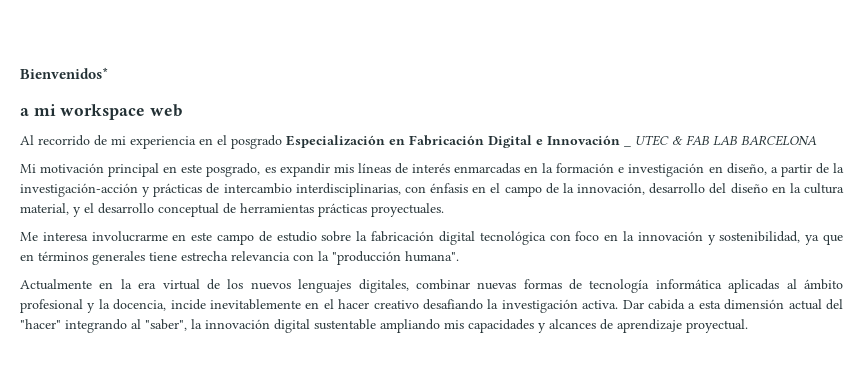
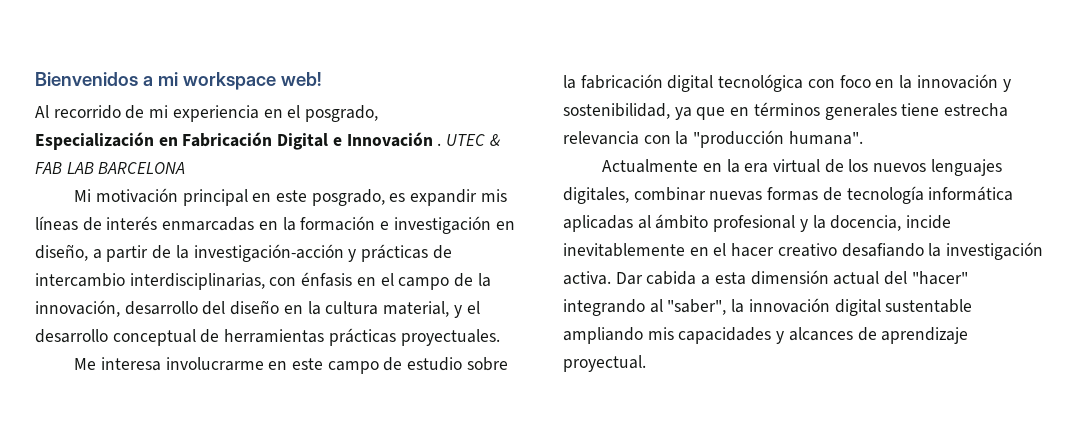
- Bienvenidos*
- a mi workspace web
+ Bienvenidos a mi workspace web!
- Al recorrido de mi experiencia en el posgrado Especialización en Fabricación Digital e Innovación _ UTEC & FAB LAB BARCELONA
+ Al recorrido de mi experiencia en el posgrado,
+ Especialización en Fabricación Digital e Innovación . UTEC & FAB LAB BARCELONA

